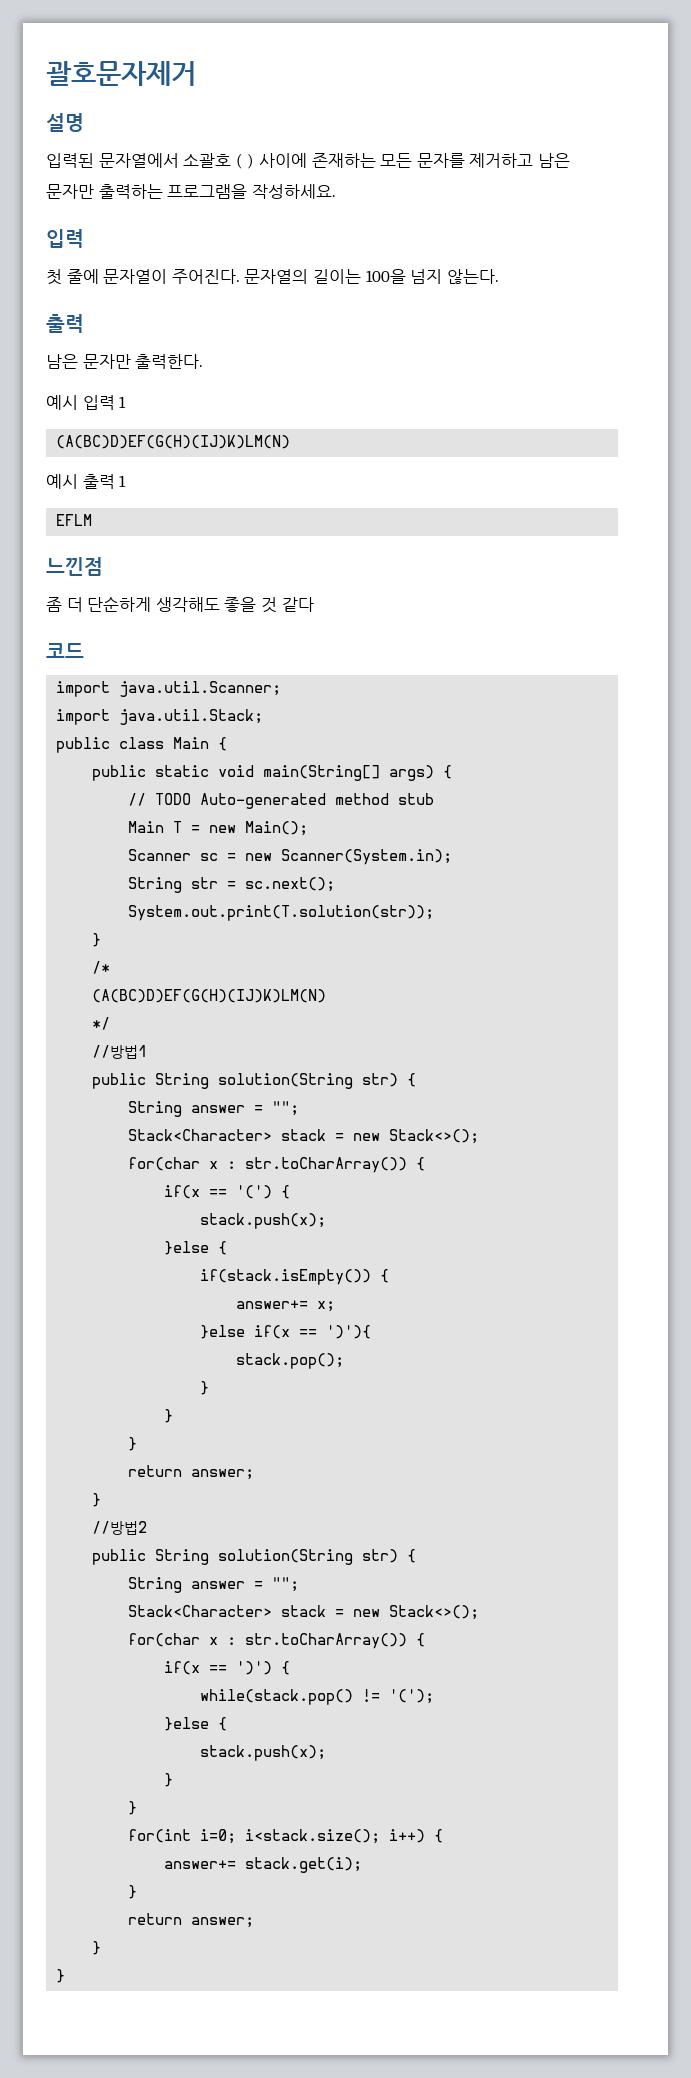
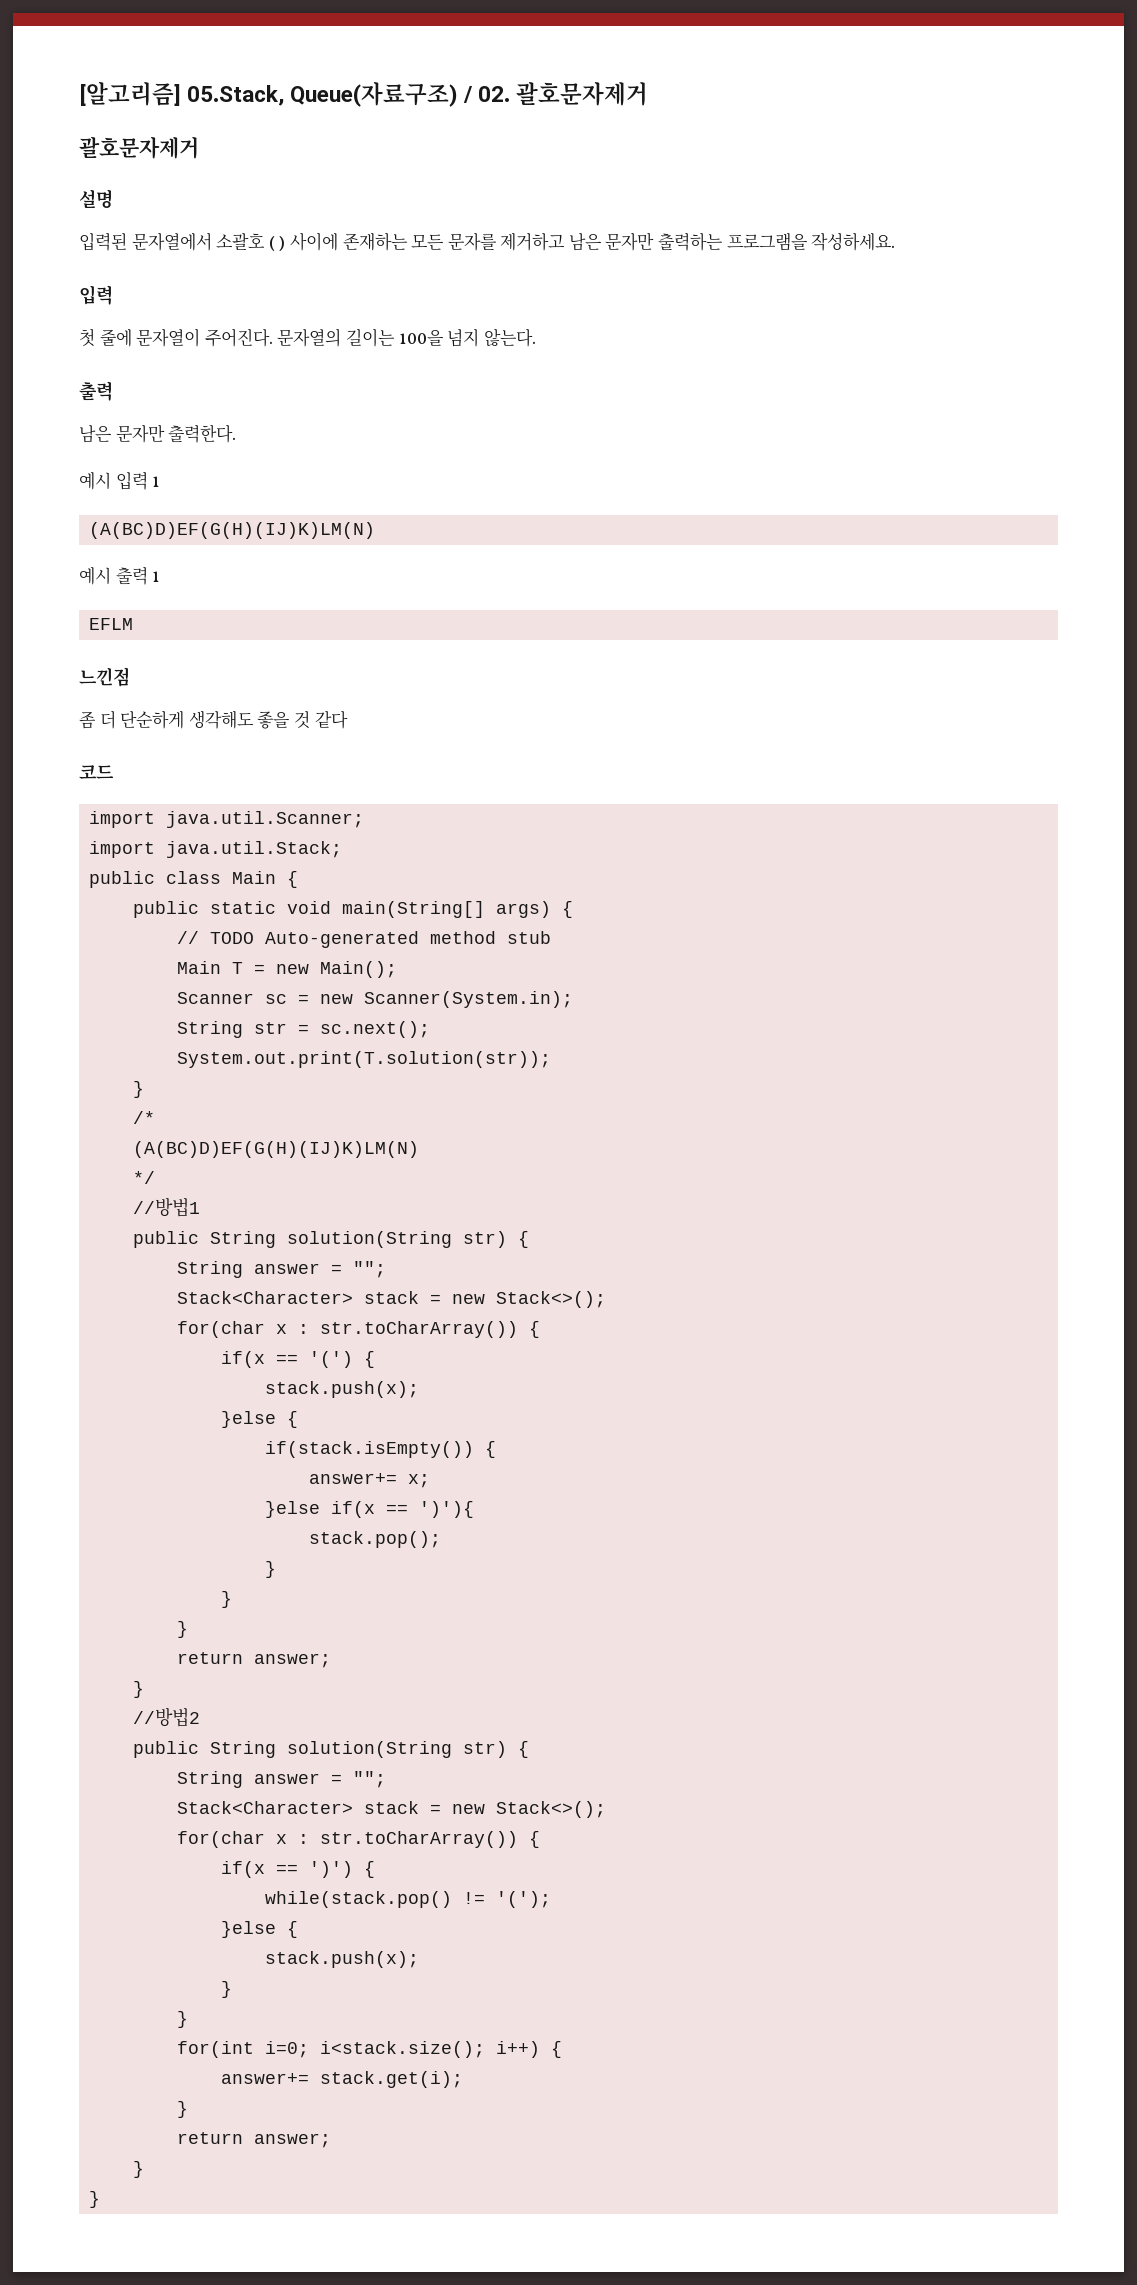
+ [알고리즘] 05.Stack, Queue(자료구조) / 02. 괄호문자제거

